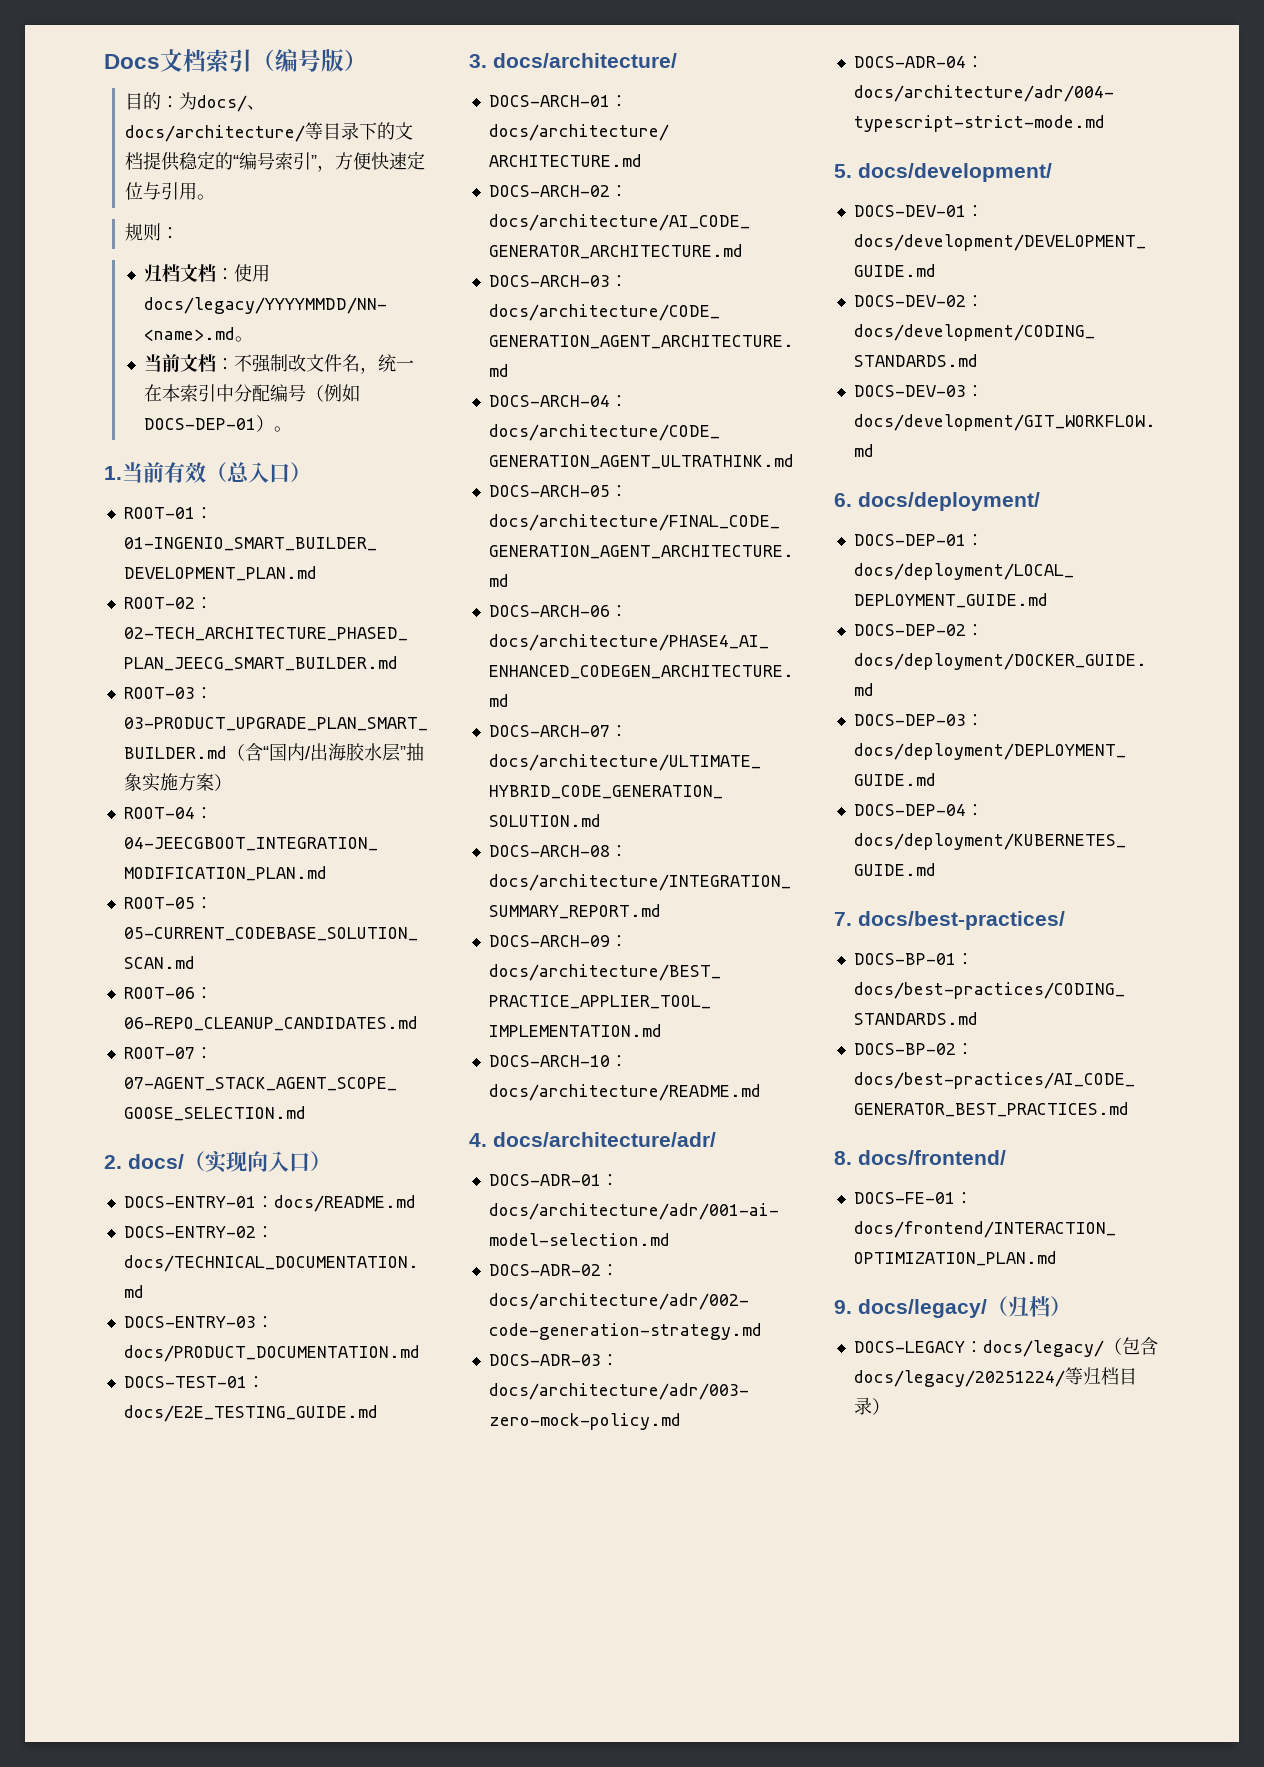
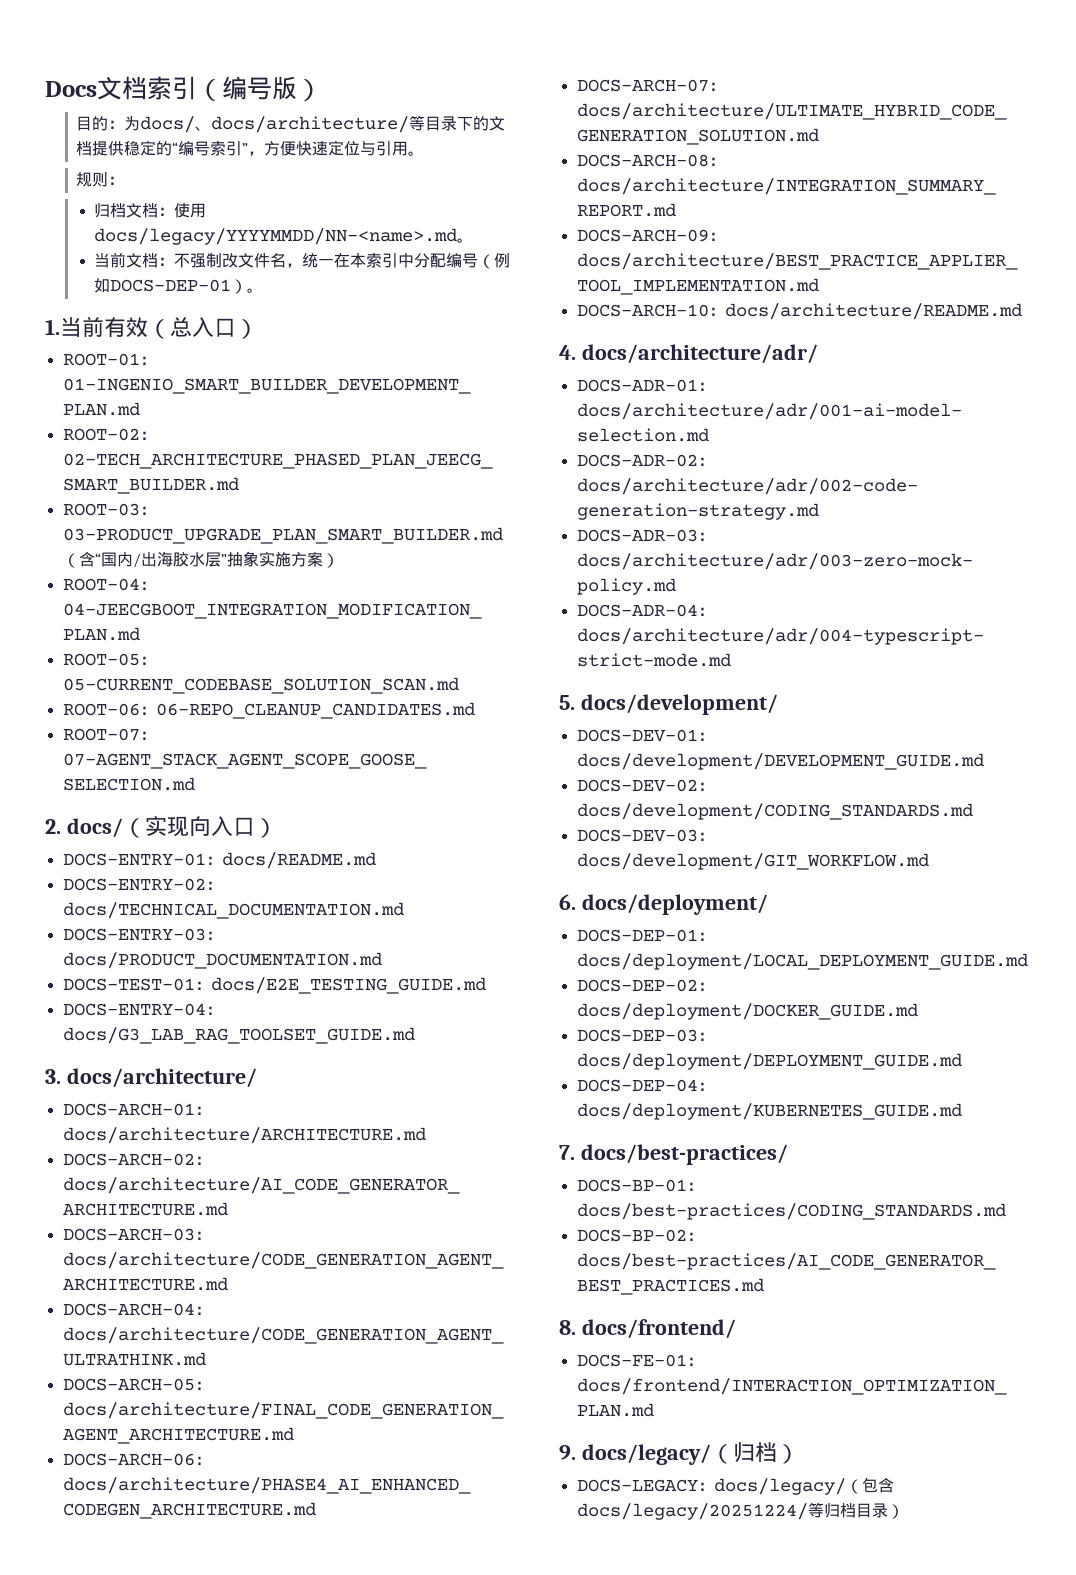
+ DOCS-ENTRY-04：docs/G3_LAB_RAG_TOOLSET_GUIDE.md

